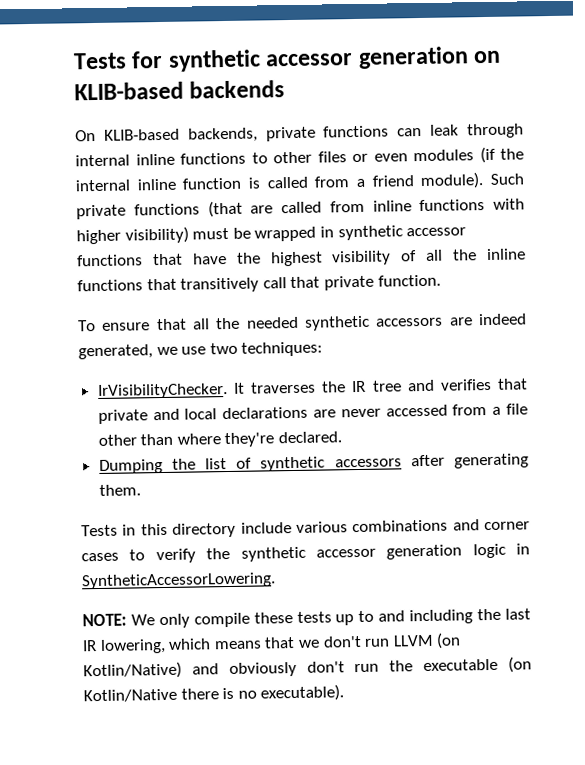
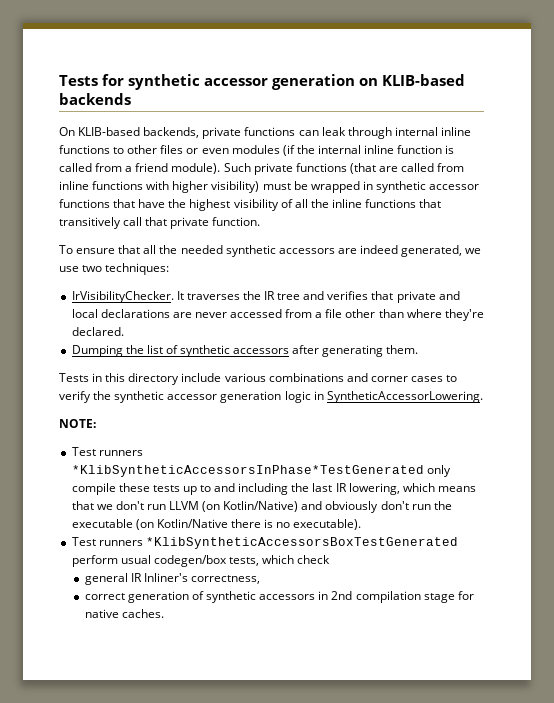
- NOTE: We only compile these tests up to and including the last IR lowering, which means that we don't run LLVM (on Kotlin/Native) and obviously don't run the executable (on Kotlin/Native there is no executable).
+ NOTE:
+ Test runners *KlibSyntheticAccessorsInPhase*TestGenerated only compile these tests up to and including the last IR lowering, which means that we don't run LLVM (on Kotlin/Native) and obviously don't run the executable (on Kotlin/Native there is no executable).
+ Test runners *KlibSyntheticAccessorsBoxTestGenerated perform usual codegen/box tests, which check
+ general IR Inliner's correctness,
+ correct generation of synthetic accessors in 2nd compilation stage for native caches.

